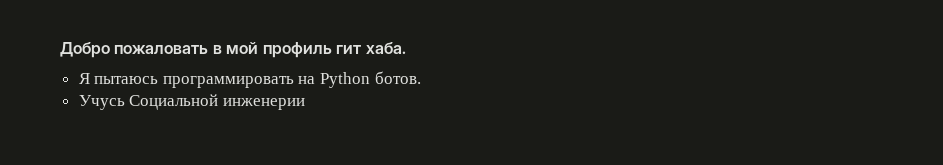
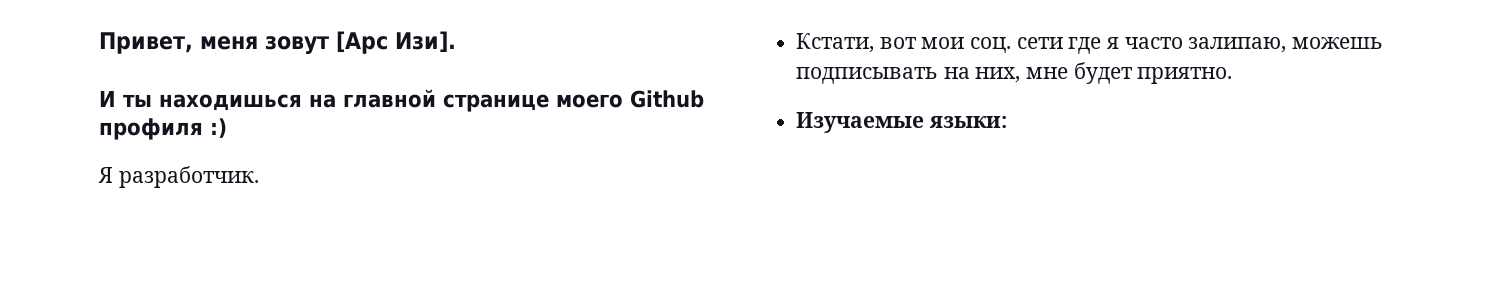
- Добро пожаловать в мой профиль гит хаба.
- Я пытаюсь программировать на Python ботов.
- Учусь Социальной инженерии
+ Привет, меня зовут [Арс Изи].
+ И ты находишься на главной странице моего Github профиля :)
+ Я разработчик.
+ Кстати, вот мои соц. сети где я часто залипаю, можешь подписывать на них, мне будет приятно.
+ Изучаемые языки:

